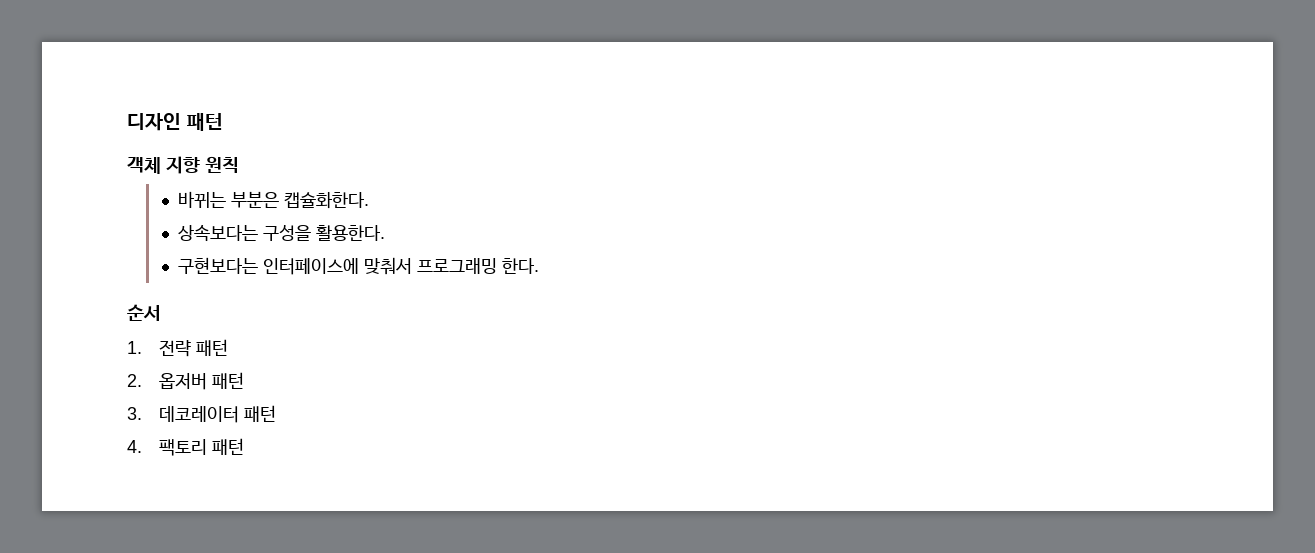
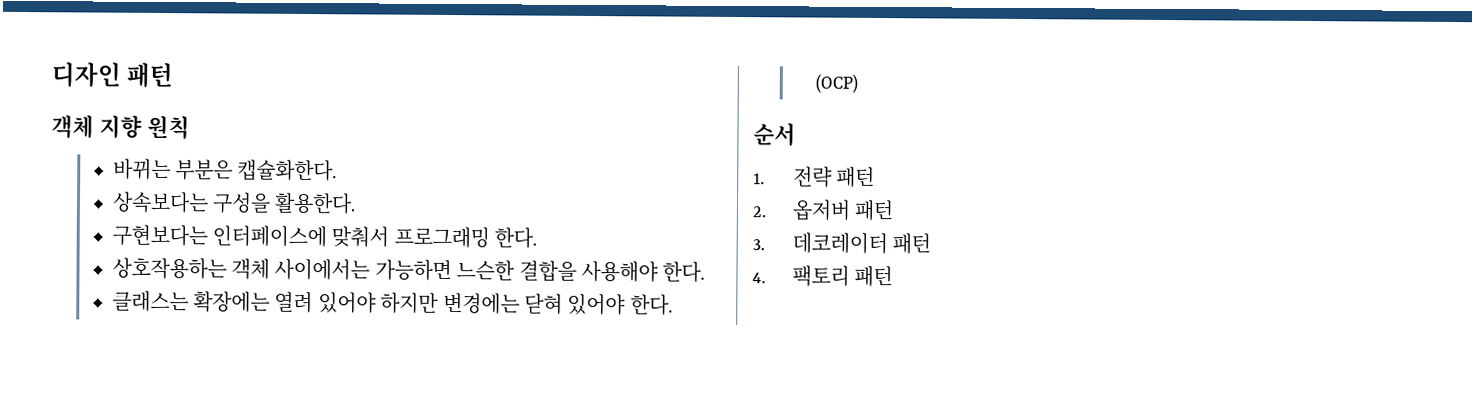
+ 상호작용하는 객체 사이에서는 가능하면 느슨한 결합을 사용해야 한다.
+ 클래스는 확장에는 열려 있어야 하지만 변경에는 닫혀 있어야 한다. (OCP)

